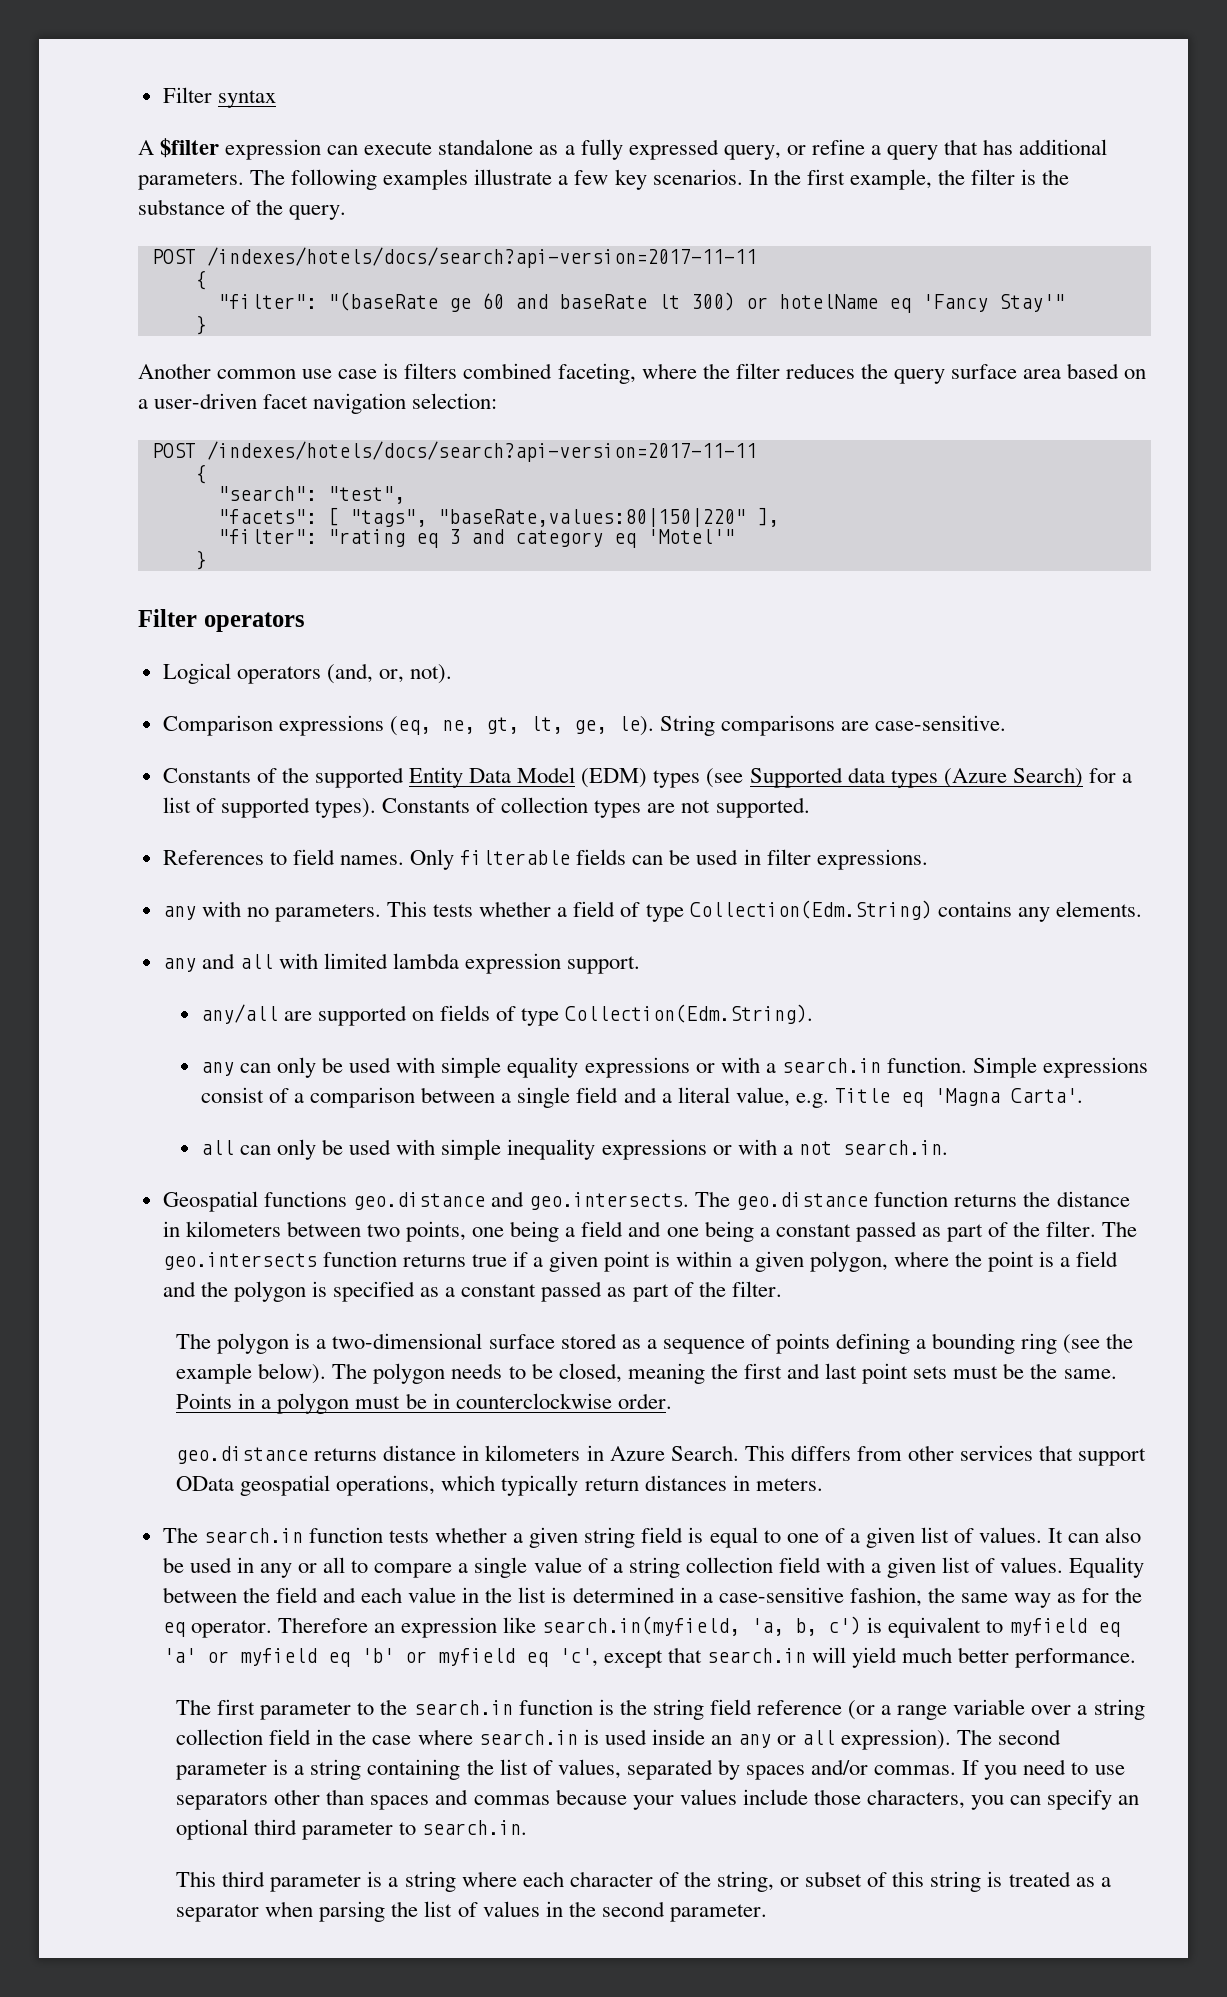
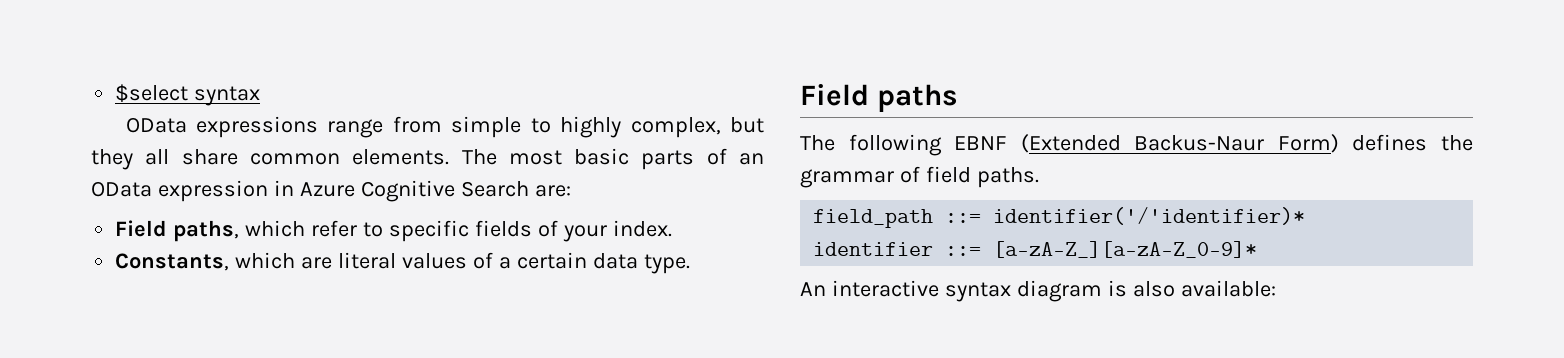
- Filter syntax
+ $select syntax
- A $filter expression can execute standalone as a fully expressed query, or refine a query that has additional parameters. The following examples illustrate a few key scenarios. In the first example, the filter is the substance of the query.
- POST /indexes/hotels/docs/search?api-version=2017-11-11
- {
- "filter": "(baseRate ge 60 and baseRate lt 300) or hotelName eq 'Fancy Stay'"
- }
- Another common use case is filters combined faceting, where the filter reduces the query surface area based on a user-driven facet navigation selection:
- POST /indexes/hotels/docs/search?api-version=2017-11-11
- {
- "search": "test",
- "facets": [ "tags", "baseRate,values:80|150|220" ],
- "filter": "rating eq 3 and category eq 'Motel'"
- }
- Filter operators
- Logical operators (and, or, not).
- Comparison expressions (eq, ne, gt, lt, ge, le). String comparisons are case-sensitive.
- Constants of the supported Entity Data Model (EDM) types (see Supported data types (Azure Search) for a list of supported types). Constants of collection types are not supported.
- References to field names. Only filterable fields can be used in filter expressions.
- any with no parameters. This tests whether a field of type Collection(Edm.String) contains any elements.
- any and all with limited lambda expression support.
- any/all are supported on fields of type Collection(Edm.String).
- any can only be used with simple equality expressions or with a search.in function. Simple expressions consist of a comparison between a single field and a literal value, e.g. Title eq 'Magna Carta'.
- all can only be used with simple inequality expressions or with a not search.in.
- Geospatial functions geo.distance and geo.intersects. The geo.distance function returns the distance in kilometers between two points, one being a field and one being a constant passed as part of the filter. The geo.intersects function returns true if a given point is within a given polygon, where the point is a field and the polygon is specified as a constant passed as part of the filter.
- The polygon is a two-dimensional surface stored as a sequence of points defining a bounding ring (see the example below). The polygon needs to be closed, meaning the first and last point sets must be the same. Points in a polygon must be in counterclockwise order.
- geo.distance returns distance in kilometers in Azure Search. This differs from other services that support OData geospatial operations, which typically return distances in meters.
- The search.in function tests whether a given string field is equal to one of a given list of values. It can also be used in any or all to compare a single value of a string collection field with a given list of values. Equality between the field and each value in the list is determined in a case-sensitive fashion, the same way as for the eq operator. Therefore an expression like search.in(myfield, 'a, b, c') is equivalent to myfield eq 'a' or myfield eq 'b' or myfield eq 'c', except that search.in will yield much better performance.
- The first parameter to the search.in function is the string field reference (or a range variable over a string collection field in the case where search.in is used inside an any or all expression). The second parameter is a string containing the list of values, separated by spaces and/or commas. If you need to use separators other than spaces and commas because your values include those characters, you can specify an optional third parameter to search.in.
- This third parameter is a string where each character of the string, or subset of this string is treated as a separator when parsing the list of values in the second parameter.
+ OData expressions range from simple to highly complex, but they all share common elements. The most basic parts of an OData expression in Azure Cognitive Search are:
+ Field paths, which refer to specific fields of your index.
+ Constants, which are literal values of a certain data type.
+ Field paths
+ The following EBNF (Extended Backus-Naur Form) defines the grammar of field paths.
+ field_path ::= identifier('/'identifier)*
+ identifier ::= [a-zA-Z_][a-zA-Z_0-9]*
+ An interactive syntax diagram is also available:

